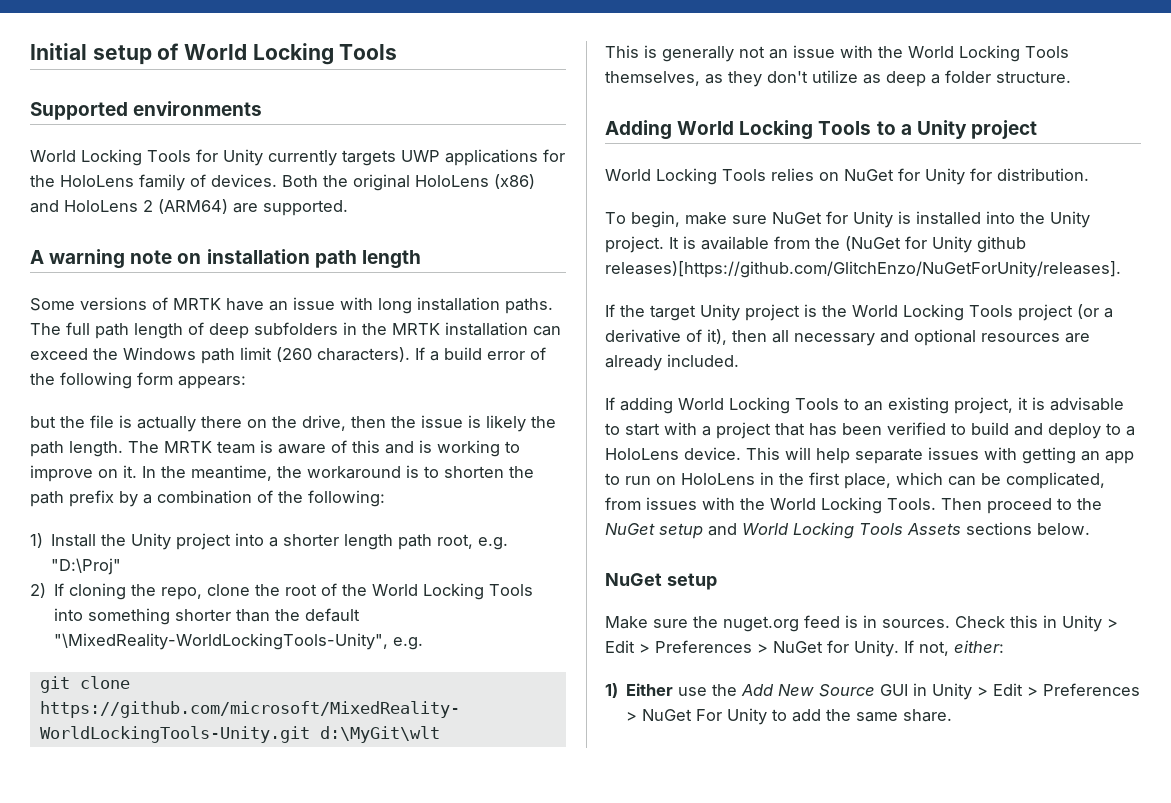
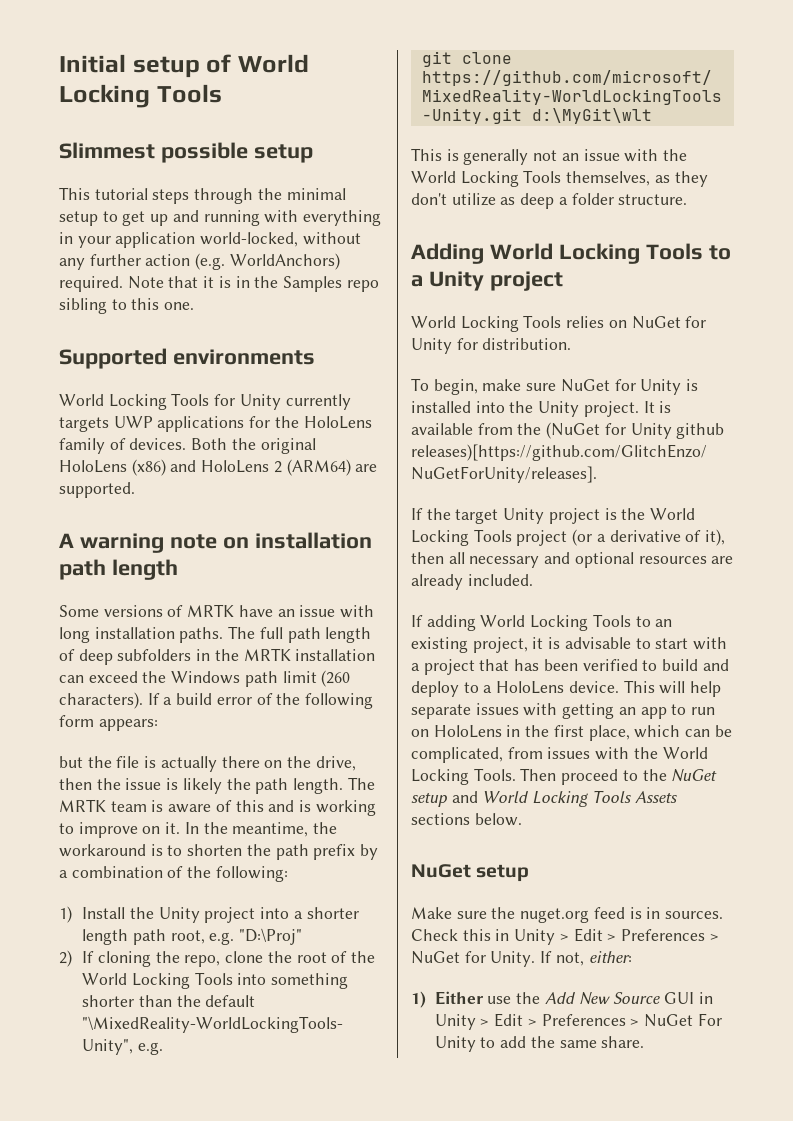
+ Slimmest possible setup
+ This tutorial steps through the minimal setup to get up and running with everything in your application world-locked, without any further action (e.g. WorldAnchors) required. Note that it is in the Samples repo sibling to this one.

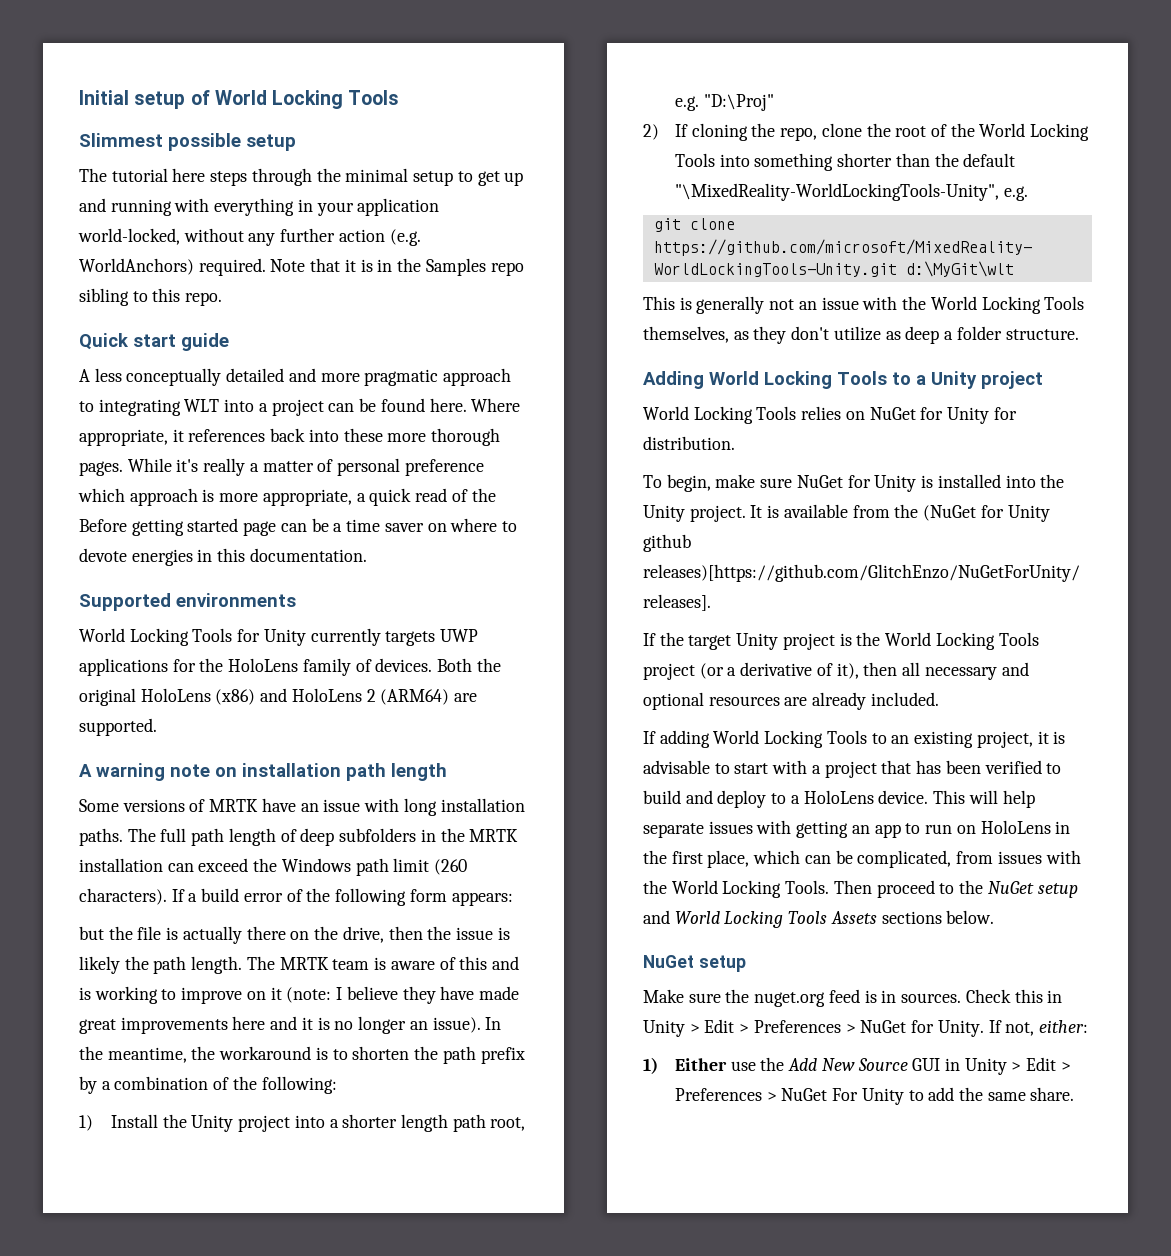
- This tutorial steps through the minimal setup to get up and running with everything in your application world-locked, without any further action (e.g. WorldAnchors) required.
+ The tutorial here steps through the minimal setup to get up and running with everything in your application world-locked, without any further action (e.g. WorldAnchors) required.
- Note that it is in the Samples repo sibling to this one.
+ Note that it is in the Samples repo sibling to this repo.
+ Quick start guide
+ A less conceptually detailed and more pragmatic approach to integrating WLT into a project can be found here. Where appropriate, it references back into these more thorough pages. While it's really a matter of personal preference which approach is more appropriate, a quick read of the Before getting started page can be a time saver on where to devote energies in this documentation.
- The MRTK team is aware of this and is working to improve on it.
+ The MRTK team is aware of this and is working to improve on it (note: I believe they have made great improvements here and it is no longer an issue).

